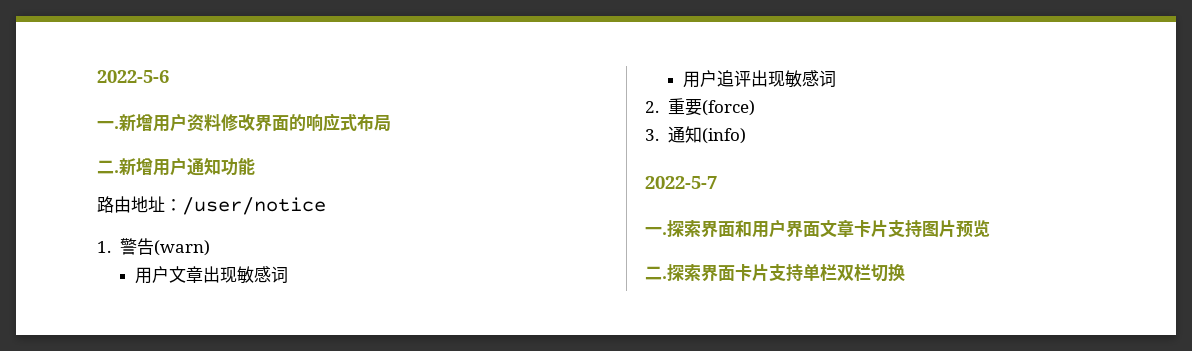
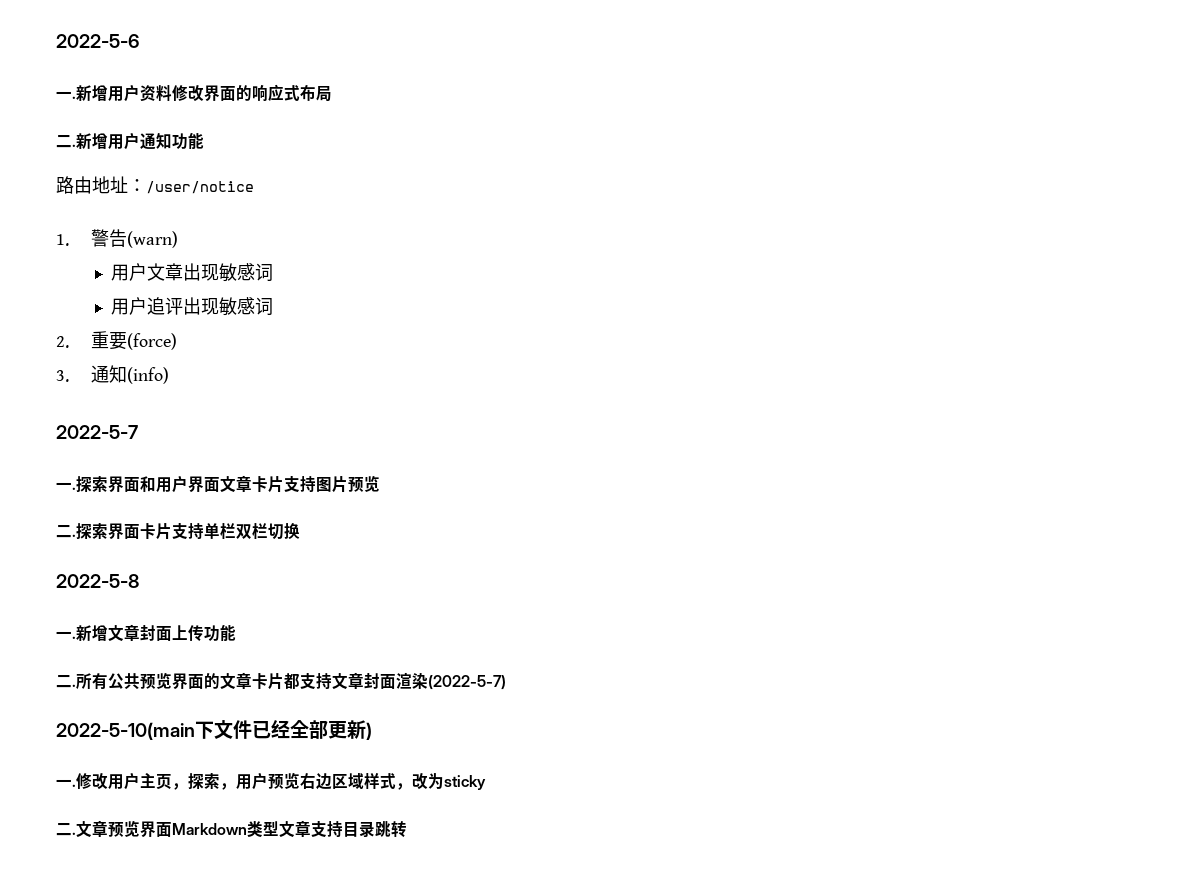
+ 2022-5-8
+ 一.新增文章封面上传功能
+ 二.所有公共预览界面的文章卡片都支持文章封面渲染(2022-5-7)
+ 2022-5-10(main下文件已经全部更新)
+ 一.修改用户主页，探索，用户预览右边区域样式，改为sticky
+ 二.文章预览界面Markdown类型文章支持目录跳转

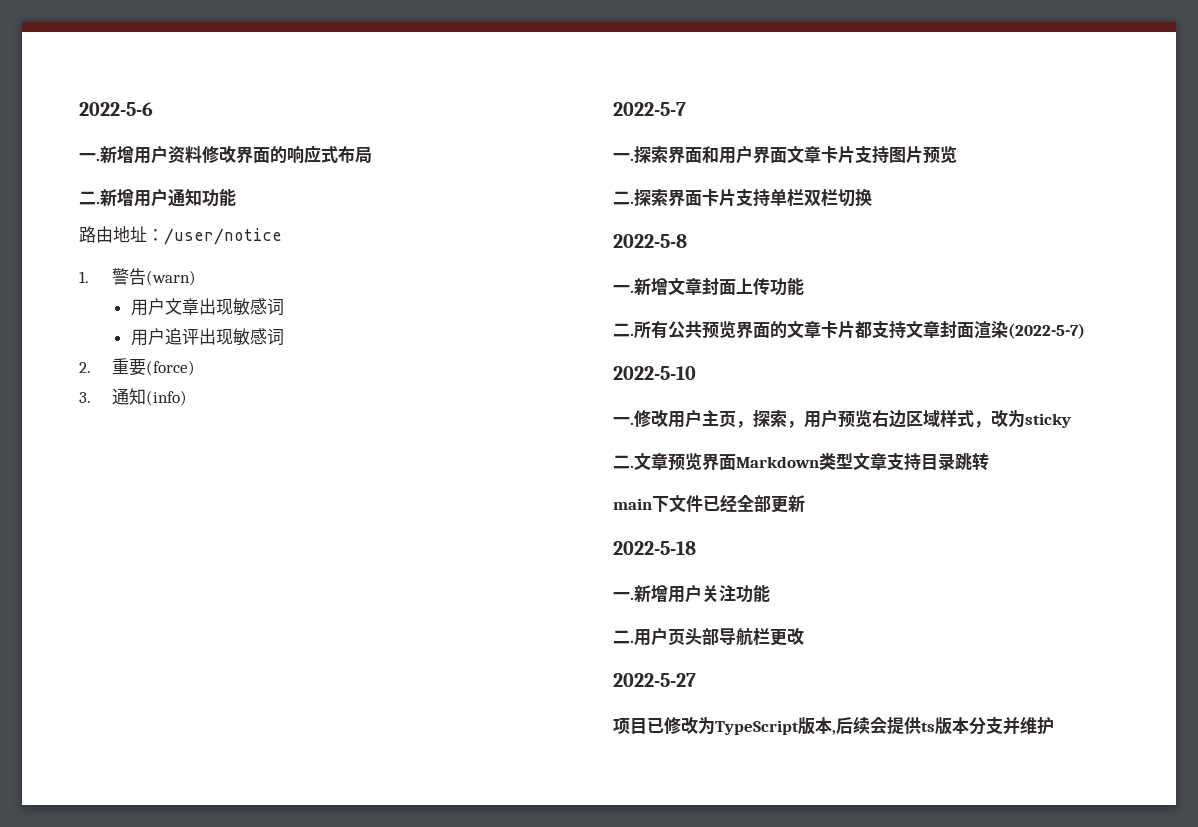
- 2022-5-10(main下文件已经全部更新)
+ 2022-5-10
+ main下文件已经全部更新
+ 2022-5-18
+ 一.新增用户关注功能
+ 二.用户页头部导航栏更改
+ 2022-5-27
+ 项目已修改为TypeScript版本,后续会提供ts版本分支并维护

